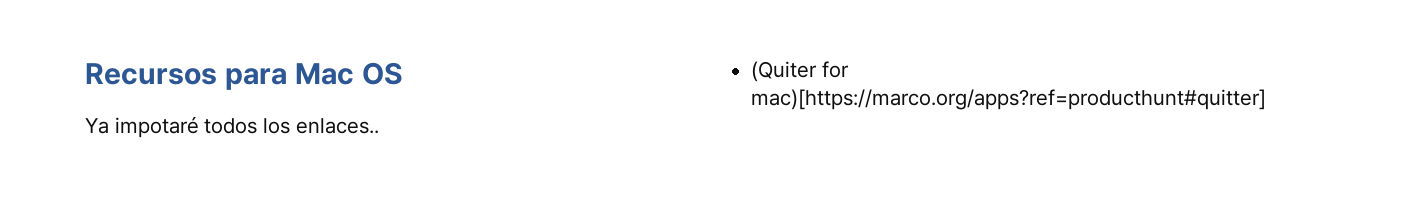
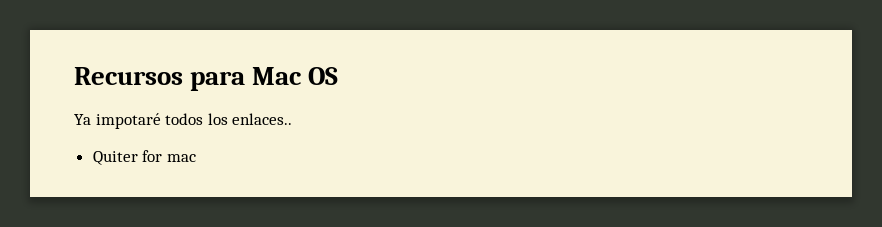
- (Quiter for mac)[https://marco.org/apps?ref=producthunt#quitter]
+ Quiter for mac

